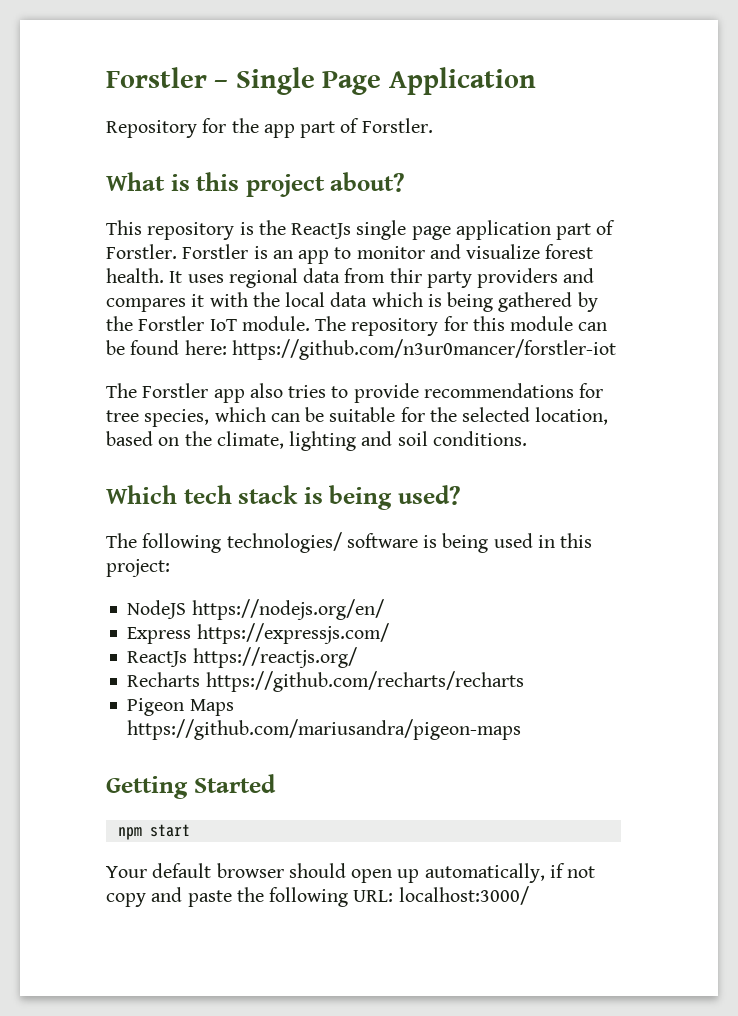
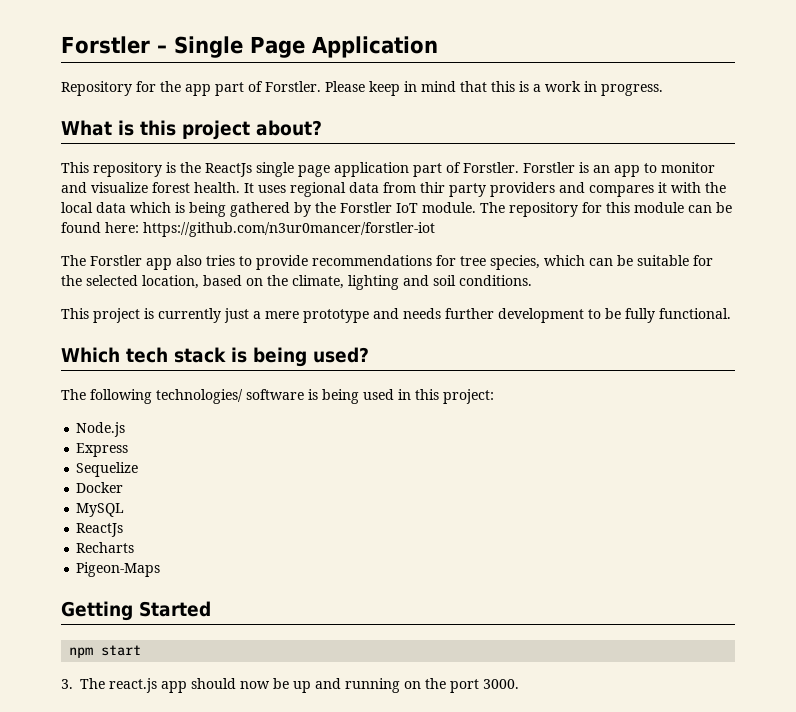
+ Please keep in mind that this is a work in progress.
+ This project is currently just a mere prototype and needs further development to be fully functional.
- NodeJS https://nodejs.org/en/
+ Node.js
- Express https://expressjs.com/
- ReactJs https://reactjs.org/
+ Express
+ Sequelize
+ Docker
+ MySQL
+ ReactJs
- Recharts https://github.com/recharts/recharts
- Pigeon Maps https://github.com/mariusandra/pigeon-maps
+ Recharts
+ Pigeon-Maps
- Your default browser should open up automatically, if not copy and paste the following URL: localhost:3000/
+ 3. The react.js app should now be up and running on the port 3000.

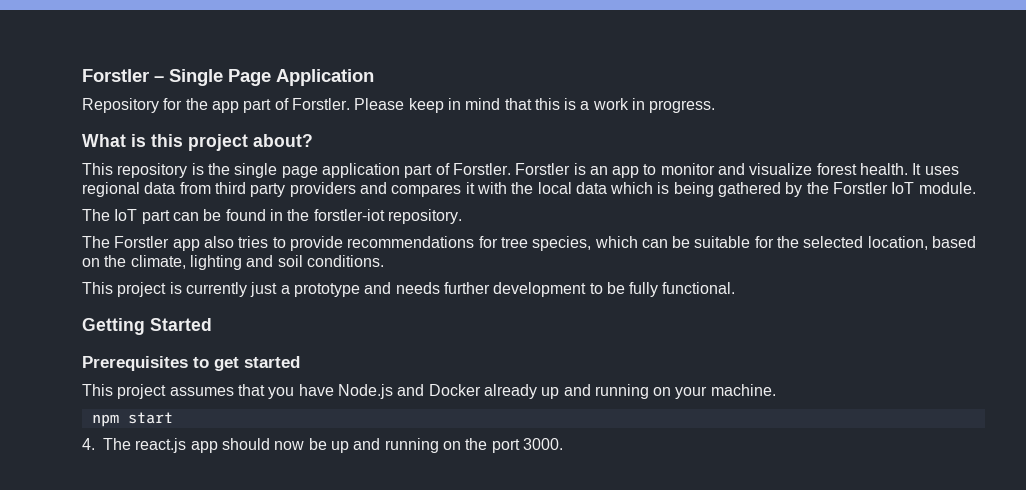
- This repository is the ReactJs single page application part of Forstler.
+ This repository is the single page application part of Forstler.
- It uses regional data from thir party providers and compares it with the local data which is being gathered by the Forstler IoT module. The repository for this module can be found here: https://github.com/n3ur0mancer/forstler-iot
+ It uses regional data from third party providers and compares it with the local data which is being gathered by the Forstler IoT module.
+ The IoT part can be found in the forstler-iot repository.
- This project is currently just a mere prototype and needs further development to be fully functional.
+ This project is currently just a prototype and needs further development to be fully functional.
- Which tech stack is being used?
- The following technologies/ software is being used in this project:
- Node.js
- Express
- Sequelize
- Docker
- MySQL
- ReactJs
- Recharts
- Pigeon-Maps
  Getting Started
+ Prerequisites to get started
+ This project assumes that you have Node.js and Docker already up and running on your machine.
- 3. The react.js app should now be up and running on the port 3000.
+ 4. The react.js app should now be up and running on the port 3000.

